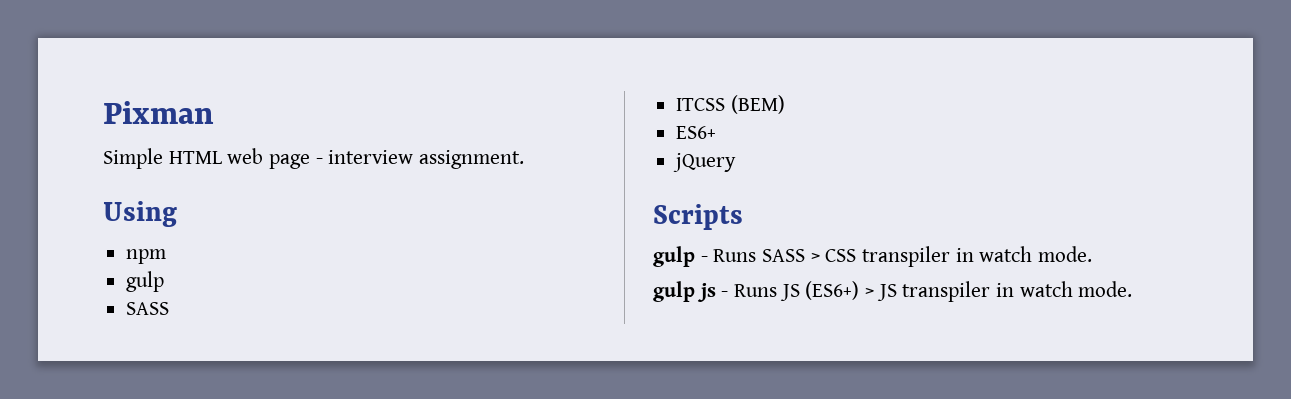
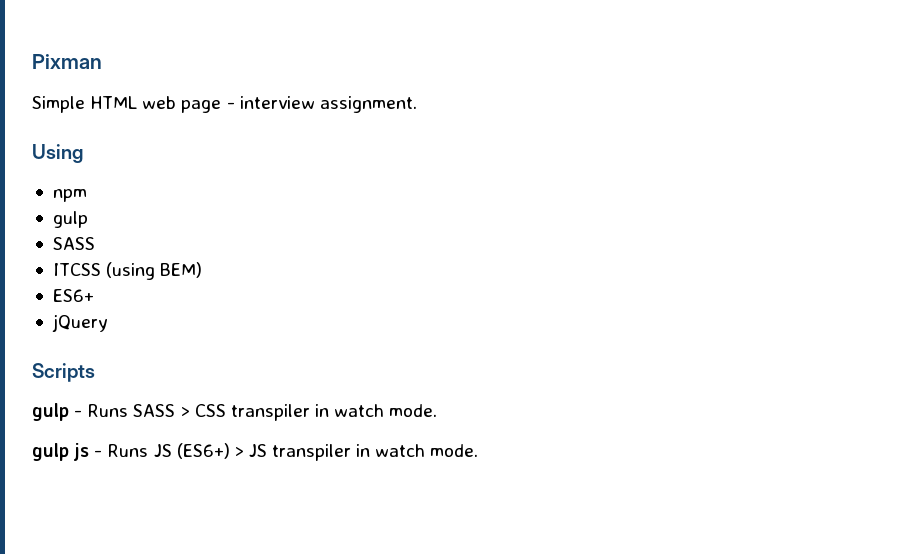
- ITCSS (BEM)
+ ITCSS (using BEM)

